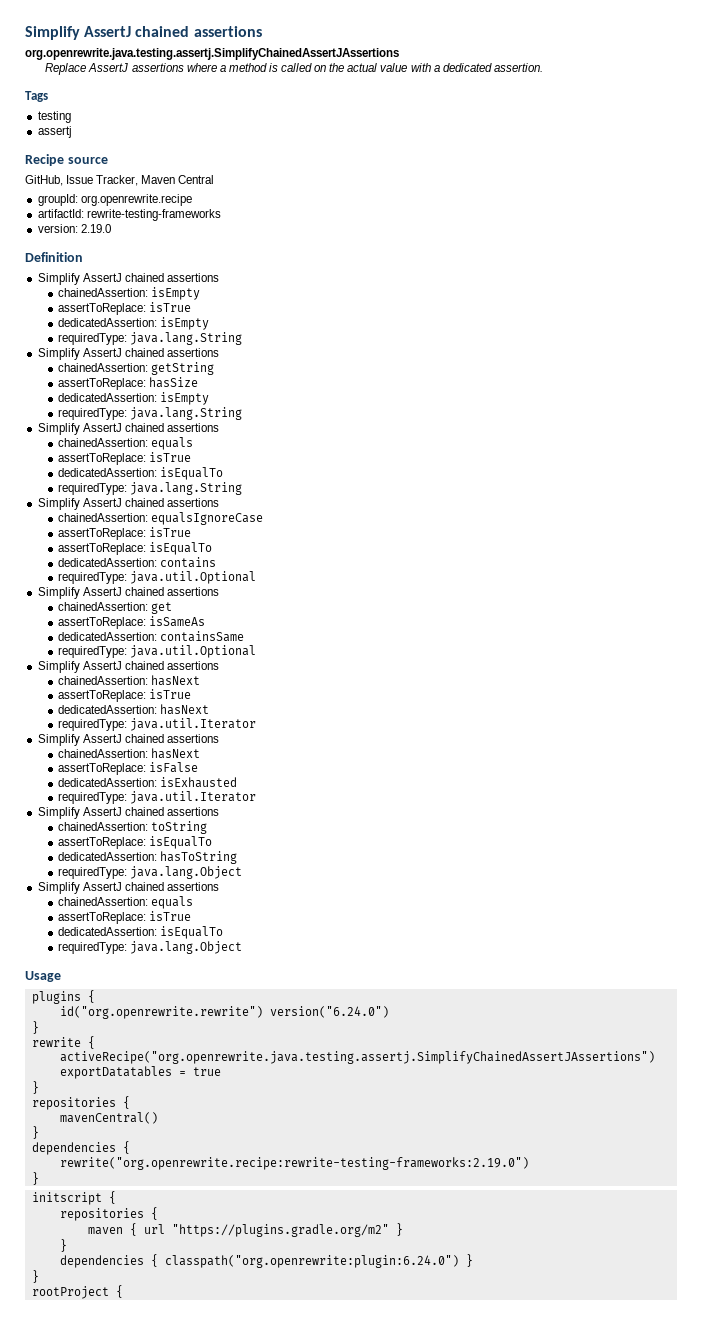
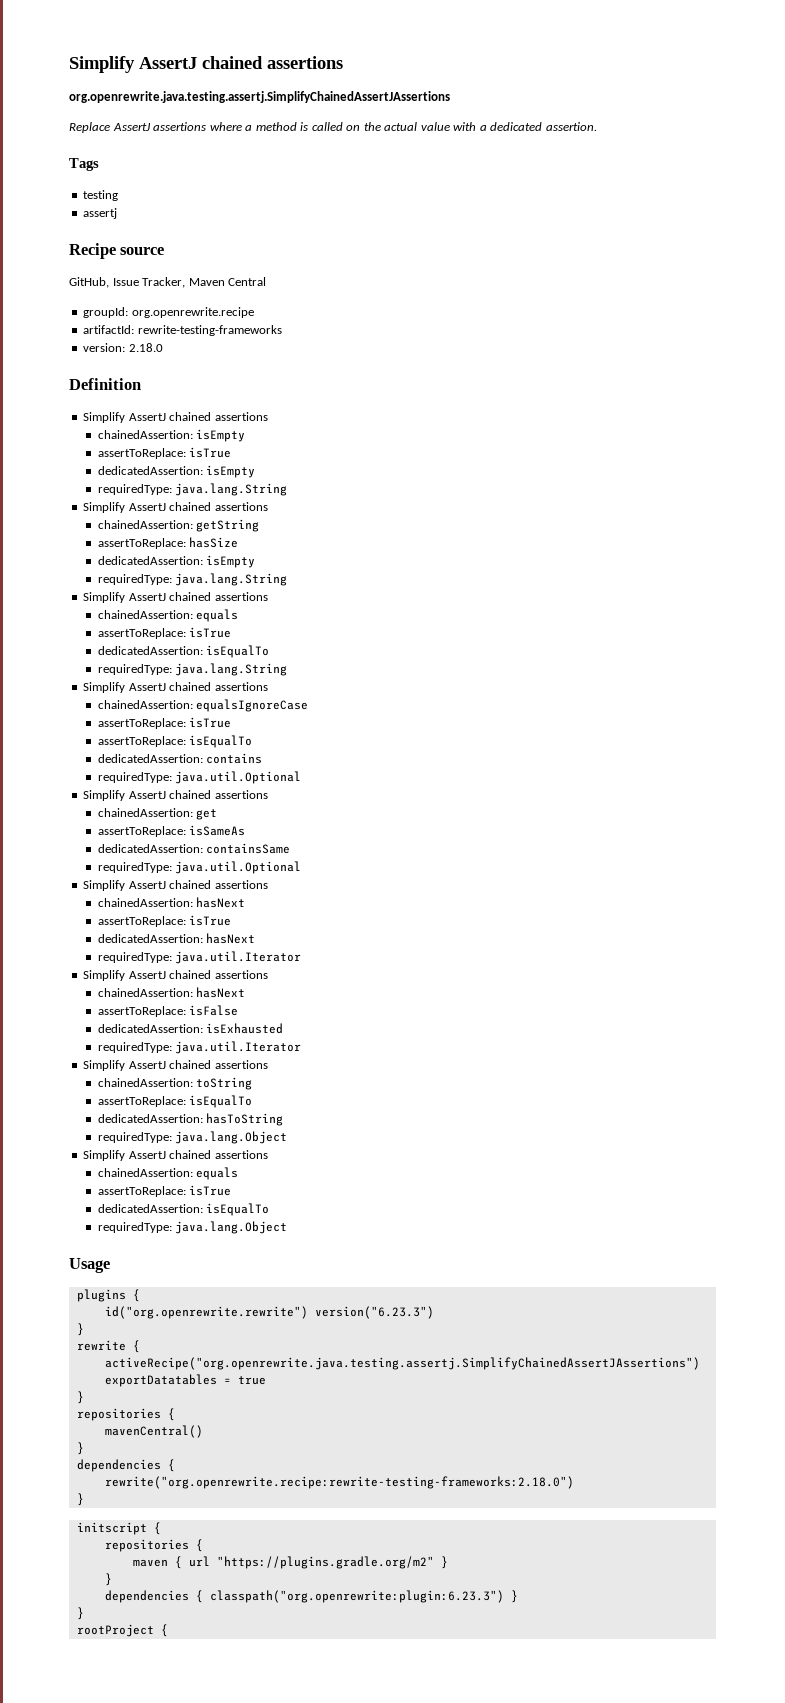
- version: 2.19.0
+ version: 2.18.0
- id("org.openrewrite.rewrite") version("6.24.0")
+ id("org.openrewrite.rewrite") version("6.23.3")
- rewrite("org.openrewrite.recipe:rewrite-testing-frameworks:2.19.0")
+ rewrite("org.openrewrite.recipe:rewrite-testing-frameworks:2.18.0")
- dependencies { classpath("org.openrewrite:plugin:6.24.0") }
+ dependencies { classpath("org.openrewrite:plugin:6.23.3") }

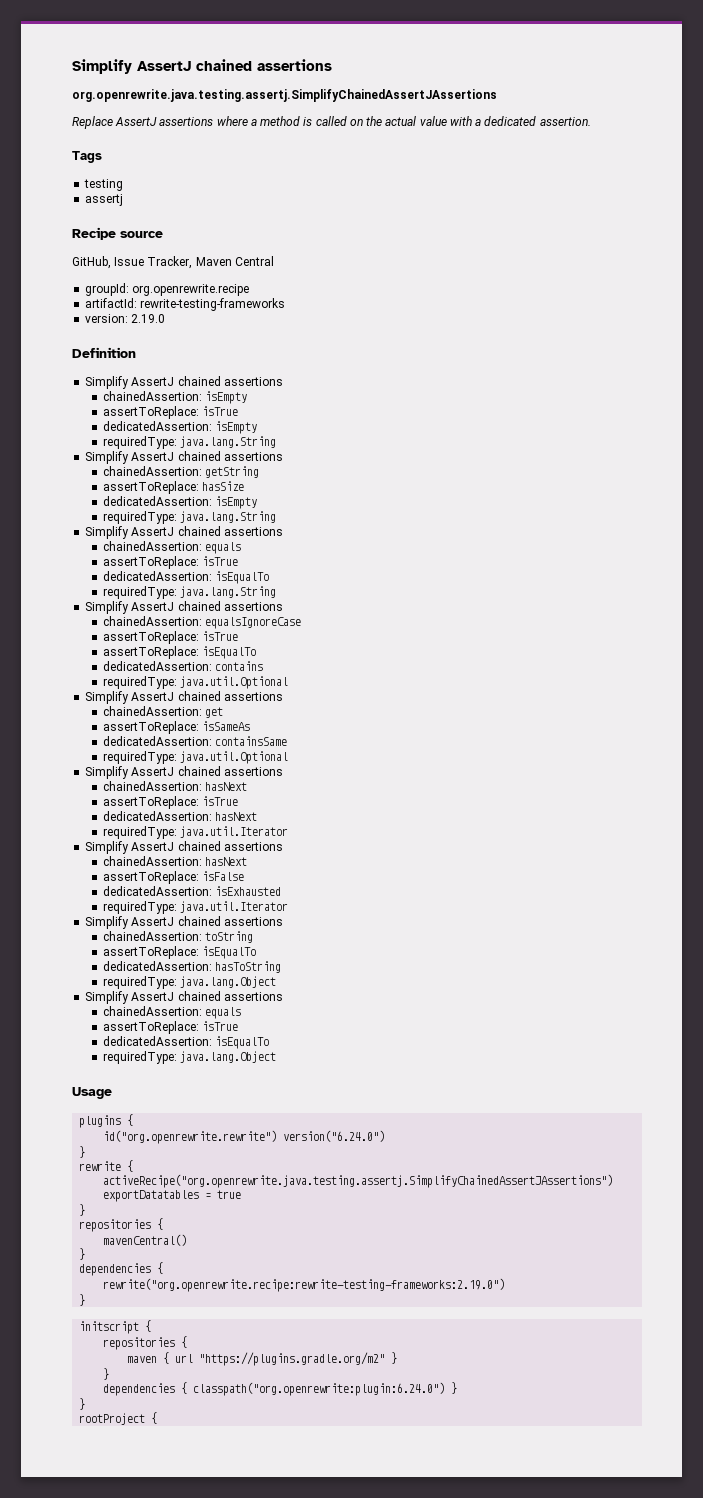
- version: 2.18.0
+ version: 2.19.0
- id("org.openrewrite.rewrite") version("6.23.3")
+ id("org.openrewrite.rewrite") version("6.24.0")
- rewrite("org.openrewrite.recipe:rewrite-testing-frameworks:2.18.0")
+ rewrite("org.openrewrite.recipe:rewrite-testing-frameworks:2.19.0")
- dependencies { classpath("org.openrewrite:plugin:6.23.3") }
+ dependencies { classpath("org.openrewrite:plugin:6.24.0") }

